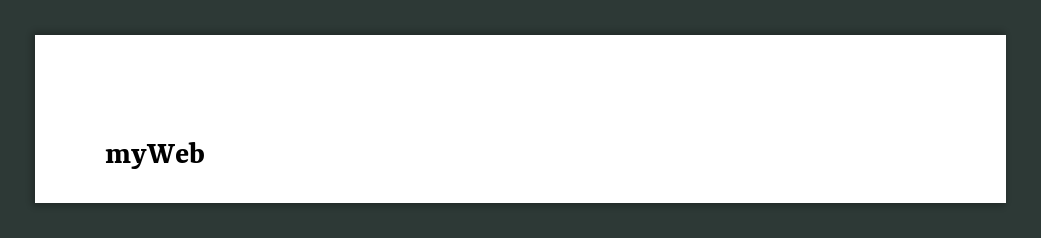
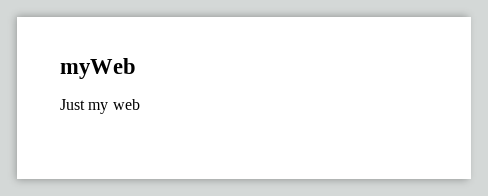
+ Just my web

